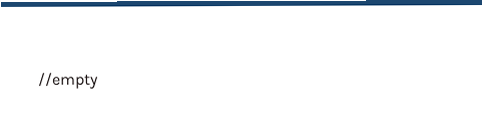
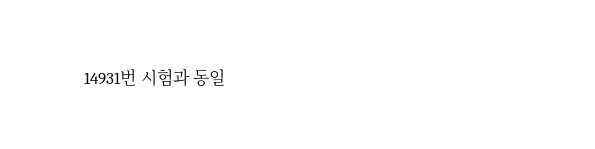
- //empty
+ 14931번 시험과 동일

